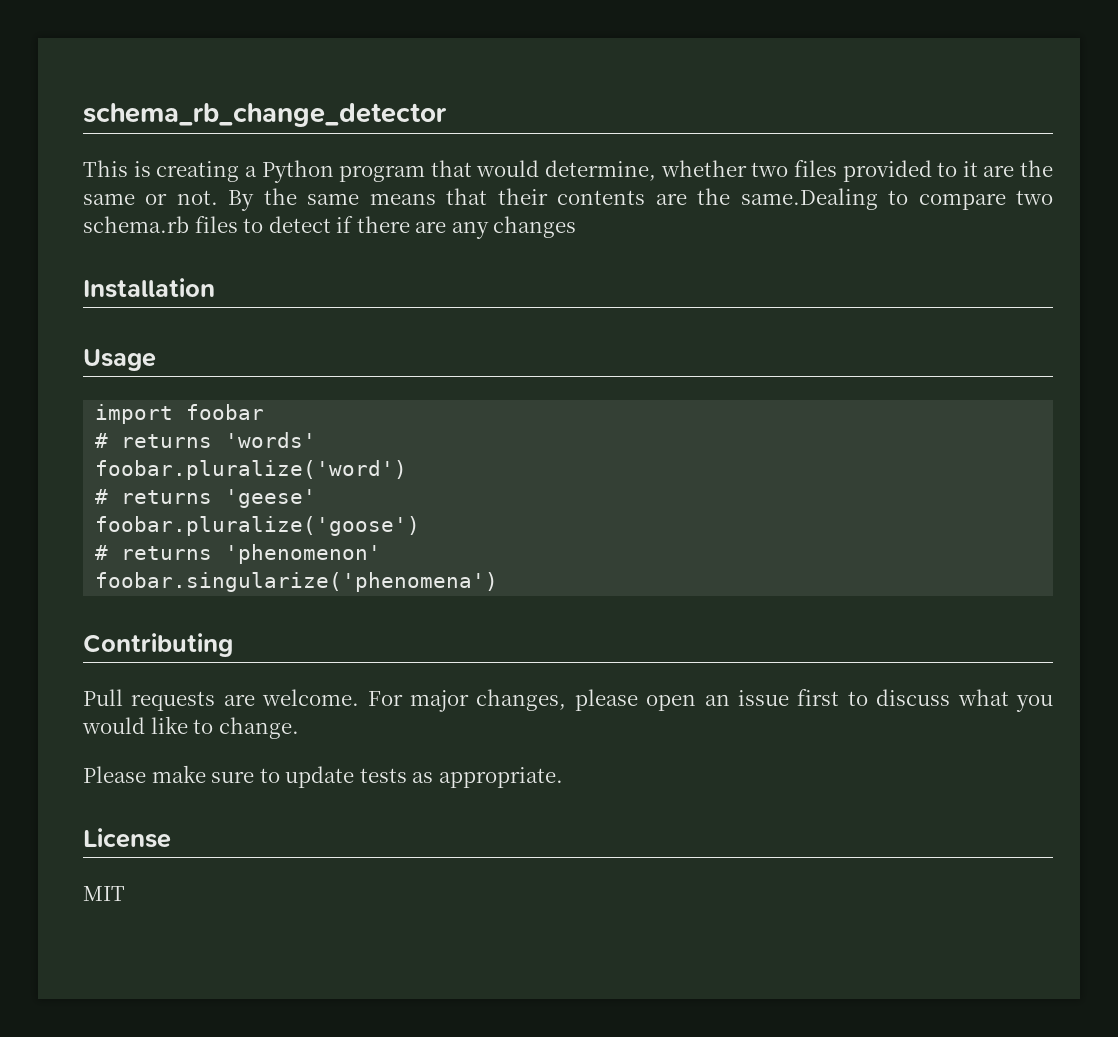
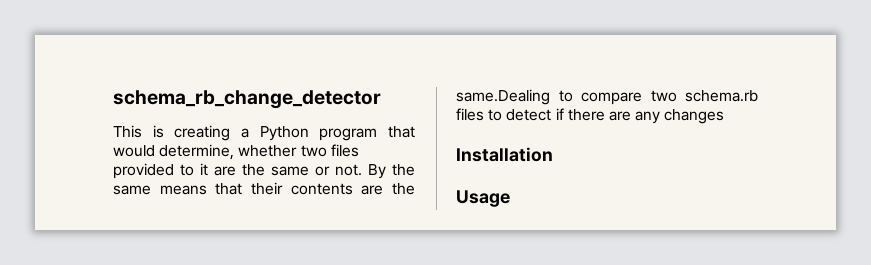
- import foobar
- # returns 'words'
- foobar.pluralize('word')
- # returns 'geese'
- foobar.pluralize('goose')
- # returns 'phenomenon'
- foobar.singularize('phenomena')
- Contributing
- Pull requests are welcome. For major changes, please open an issue first to discuss what you would like to change.
- Please make sure to update tests as appropriate.
- License
- MIT

